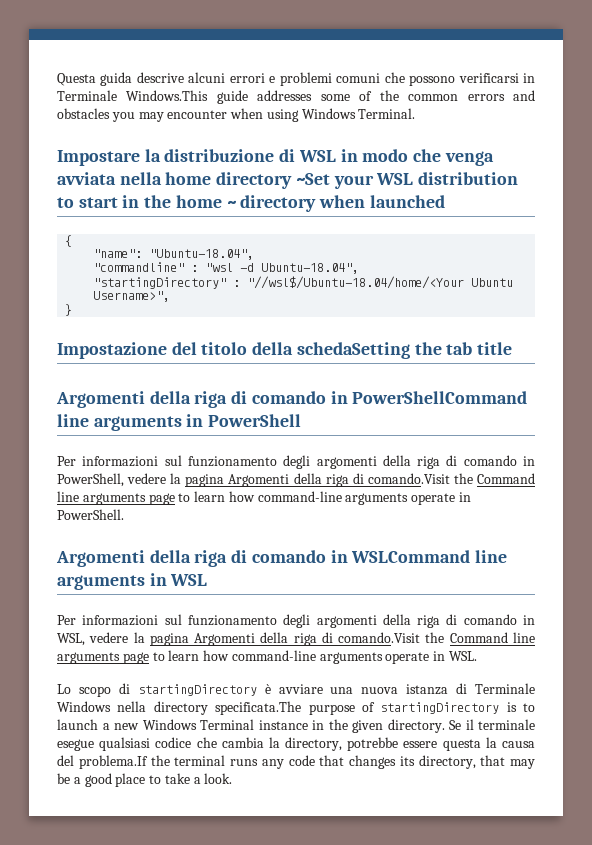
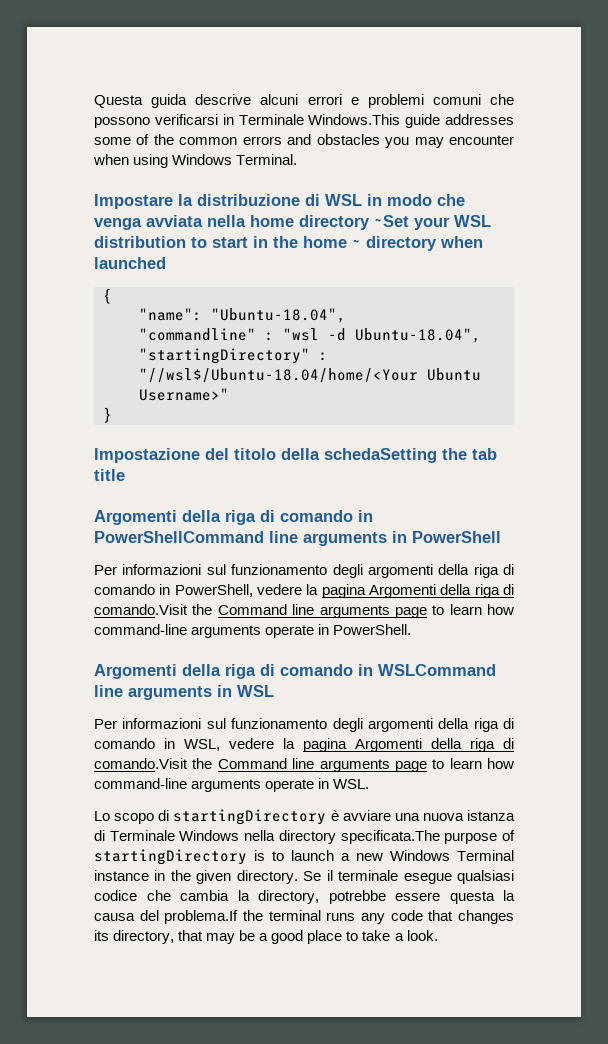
- "startingDirectory" : "//wsl$/Ubuntu-18.04/home/<Your Ubuntu Username>",
+ "startingDirectory" : "//wsl$/Ubuntu-18.04/home/<Your Ubuntu Username>"

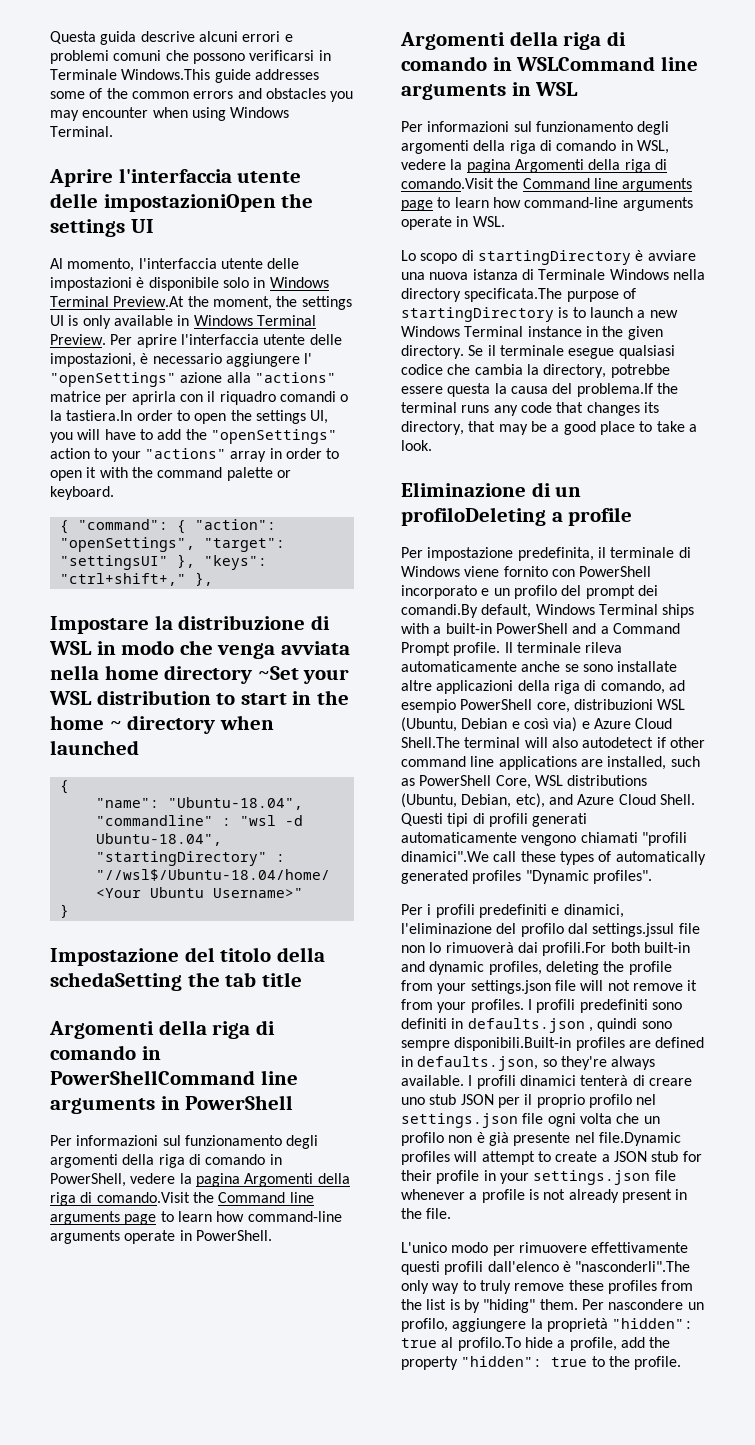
+ Aprire l'interfaccia utente delle impostazioniOpen the settings UI
+ Al momento, l'interfaccia utente delle impostazioni è disponibile solo in Windows Terminal Preview.At the moment, the settings UI is only available in Windows Terminal Preview. Per aprire l'interfaccia utente delle impostazioni, è necessario aggiungere l' "openSettings" azione alla "actions" matrice per aprirla con il riquadro comandi o la tastiera.In order to open the settings UI, you will have to add the "openSettings" action to your "actions" array in order to open it with the command palette or keyboard.
+ { "command": { "action": "openSettings", "target": "settingsUI" }, "keys": "ctrl+shift+," },
+ Eliminazione di un profiloDeleting a profile
+ Per impostazione predefinita, il terminale di Windows viene fornito con PowerShell incorporato e un profilo del prompt dei comandi.By default, Windows Terminal ships with a built-in PowerShell and a Command Prompt profile. Il terminale rileva automaticamente anche se sono installate altre applicazioni della riga di comando, ad esempio PowerShell core, distribuzioni WSL (Ubuntu, Debian e così via) e Azure Cloud Shell.The terminal will also autodetect if other command line applications are installed, such as PowerShell Core, WSL distributions (Ubuntu, Debian, etc), and Azure Cloud Shell. Questi tipi di profili generati automaticamente vengono chiamati "profili dinamici".We call these types of automatically generated profiles "Dynamic profiles".
+ Per i profili predefiniti e dinamici, l'eliminazione del profilo dal settings.jssul file non lo rimuoverà dai profili.For both built-in and dynamic profiles, deleting the profile from your settings.json file will not remove it from your profiles. I profili predefiniti sono definiti in defaults.json , quindi sono sempre disponibili.Built-in profiles are defined in defaults.json, so they're always available. I profili dinamici tenterà di creare uno stub JSON per il proprio profilo nel settings.json file ogni volta che un profilo non è già presente nel file.Dynamic profiles will attempt to create a JSON stub for their profile in your settings.json file whenever a profile is not already present in the file.
+ L'unico modo per rimuovere effettivamente questi profili dall'elenco è "nasconderli".The only way to truly remove these profiles from the list is by "hiding" them. Per nascondere un profilo, aggiungere la proprietà "hidden": true al profilo.To hide a profile, add the property "hidden": true to the profile.

